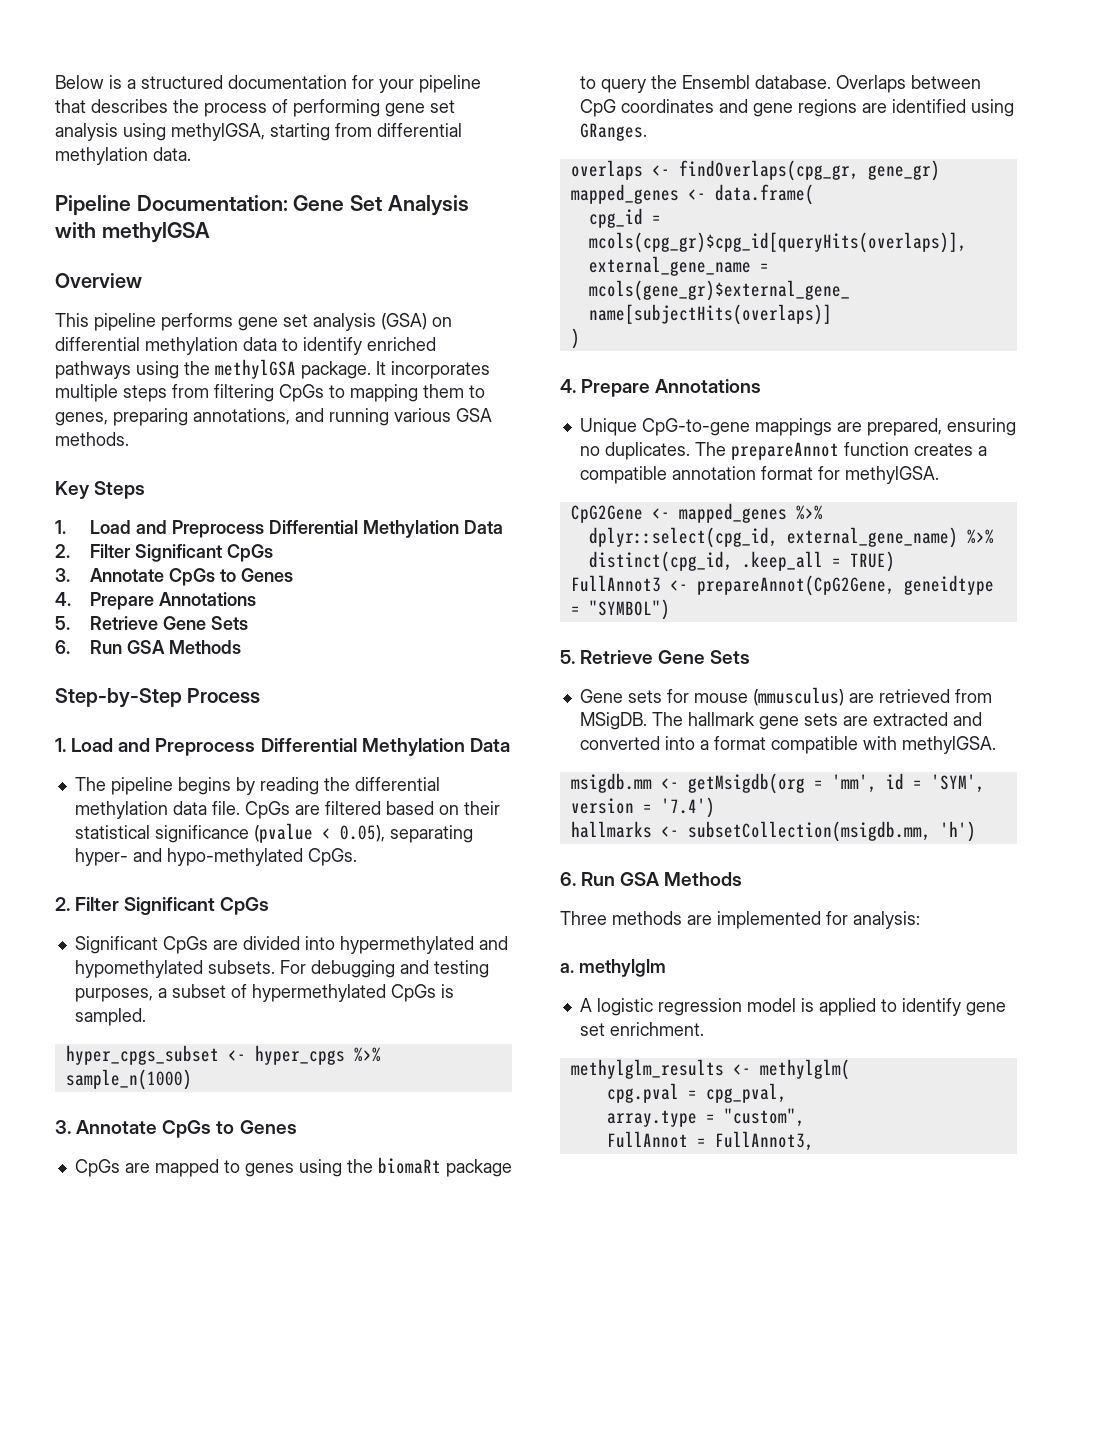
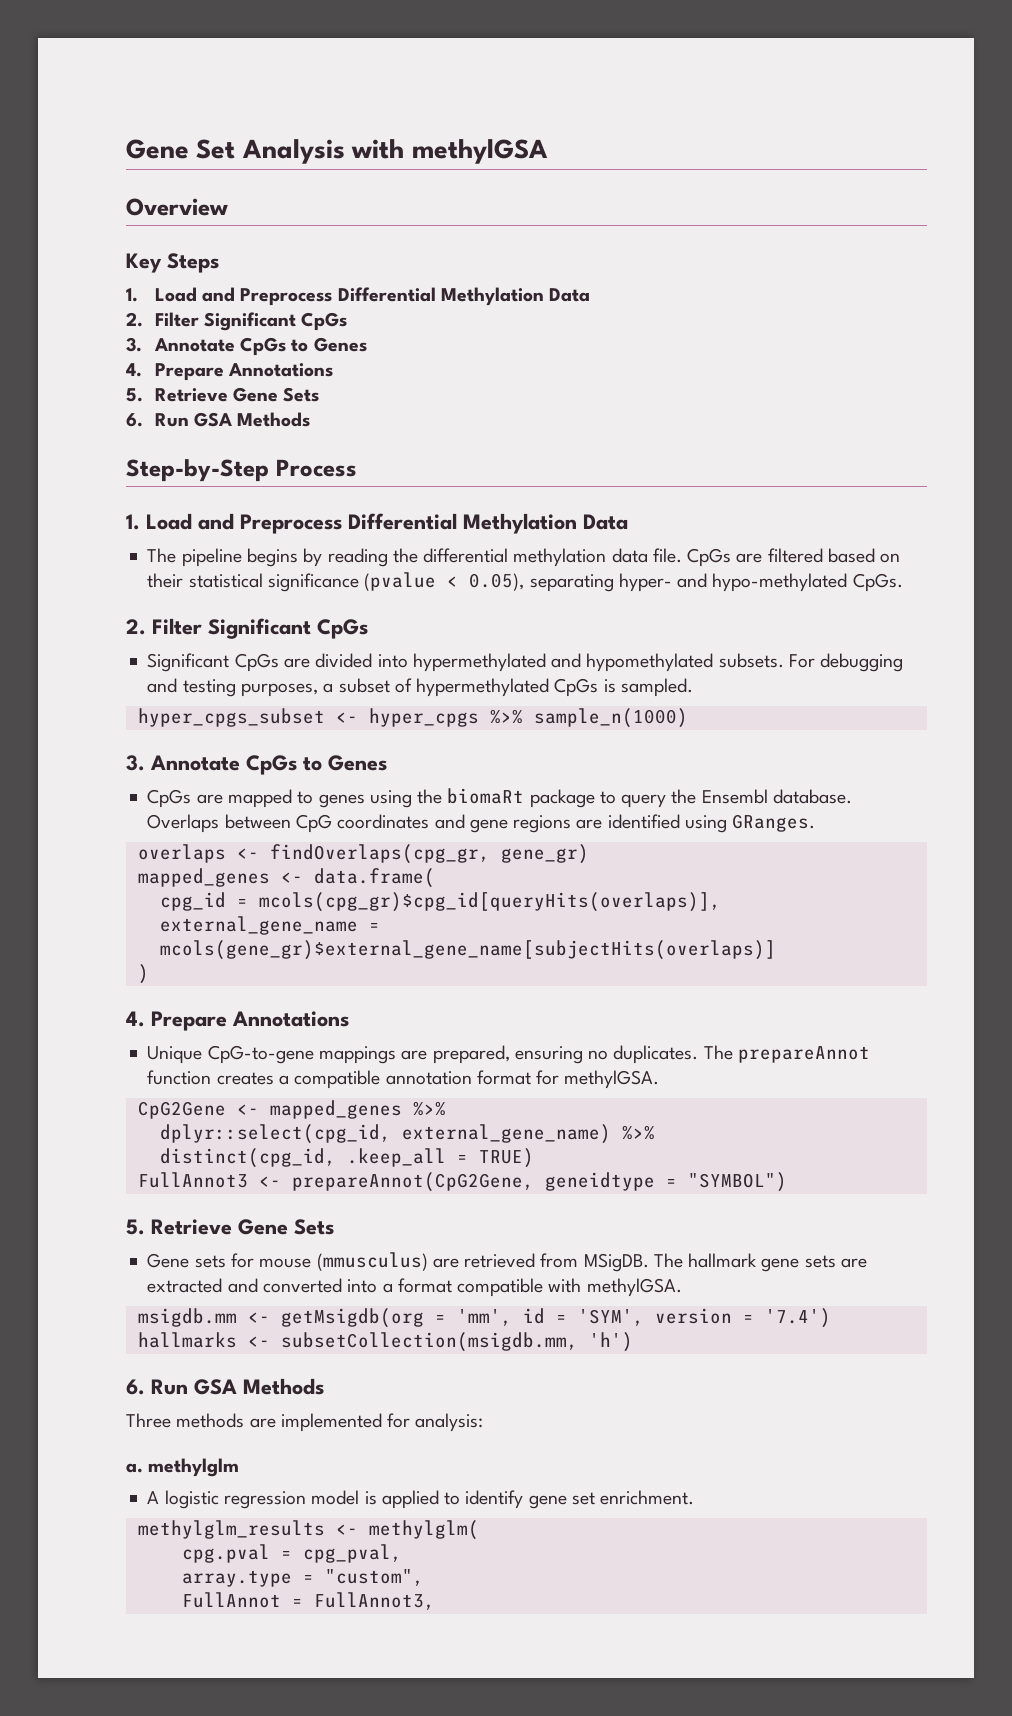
- Below is a structured documentation for your pipeline that describes the process of performing gene set analysis using methylGSA, starting from differential methylation data.
- Pipeline Documentation: Gene Set Analysis with methylGSA
+ Gene Set Analysis with methylGSA
- This pipeline performs gene set analysis (GSA) on differential methylation data to identify enriched pathways using the methylGSA package. It incorporates multiple steps from filtering CpGs to mapping them to genes, preparing annotations, and running various GSA methods.

